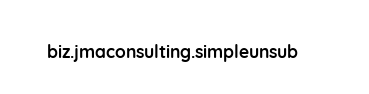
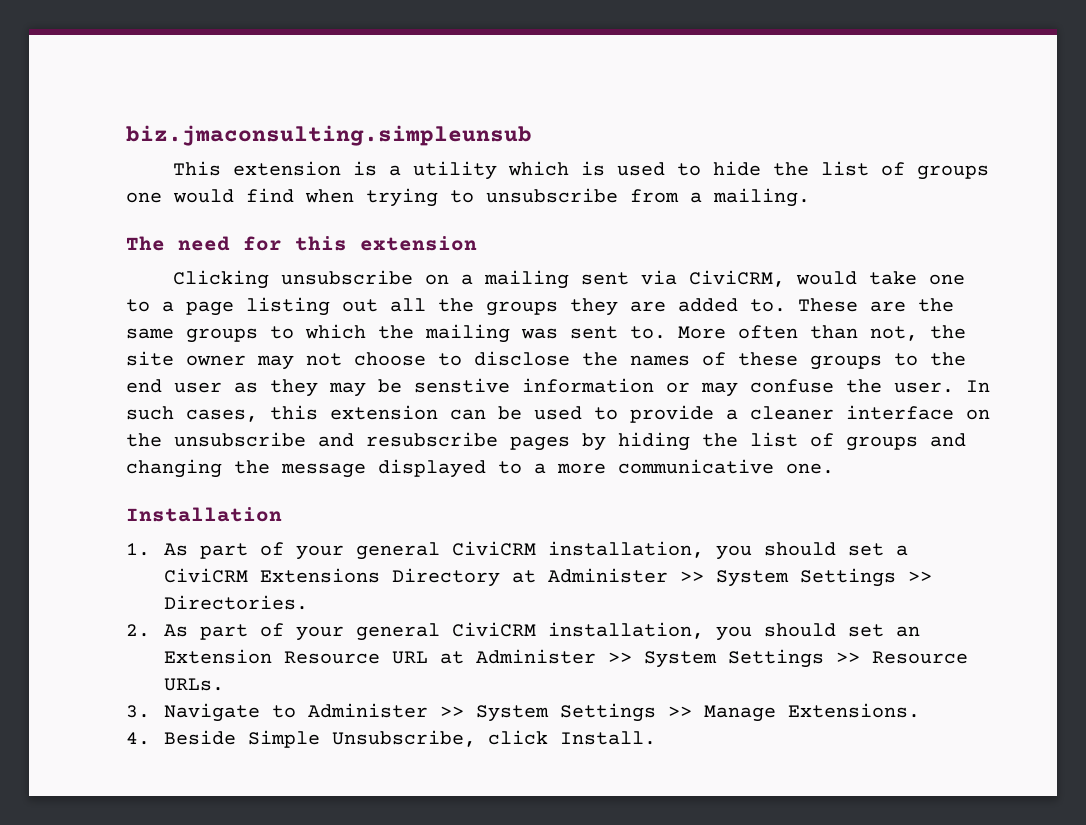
+ This extension is a utility which is used to hide the list of groups one would find when trying to unsubscribe from a mailing.
+ The need for this extension
+ Clicking unsubscribe on a mailing sent via CiviCRM, would take one to a page listing out all the groups they are added to. These are the same groups to which the mailing was sent to. More often than not, the site owner may not choose to disclose the names of these groups to the end user as they may be senstive information or may confuse the user. In such cases, this extension can be used to provide a cleaner interface on the unsubscribe and resubscribe pages by hiding the list of groups and changing the message displayed to a more communicative one.
+ Installation
+ 1. As part of your general CiviCRM installation, you should set a CiviCRM Extensions Directory at Administer >> System Settings >> Directories.
+ 2. As part of your general CiviCRM installation, you should set an Extension Resource URL at Administer >> System Settings >> Resource URLs.
+ 3. Navigate to Administer >> System Settings >> Manage Extensions.
+ 4. Beside Simple Unsubscribe, click Install.

